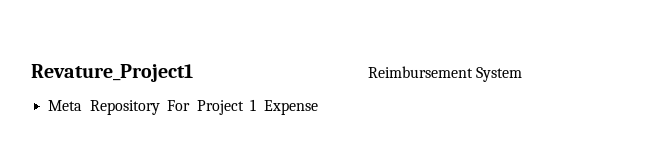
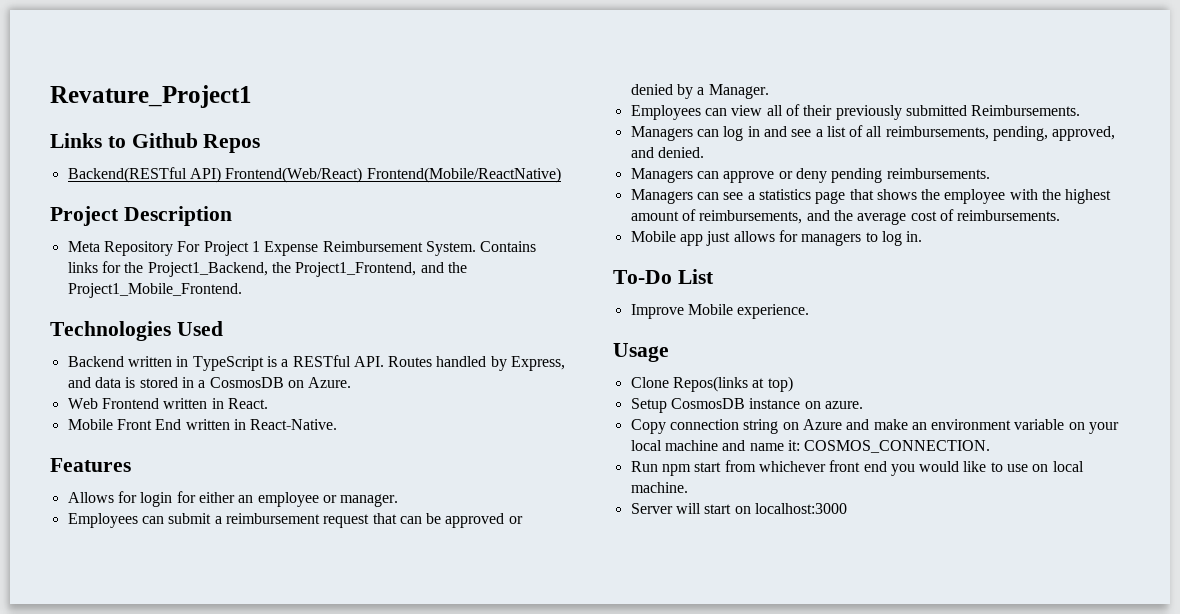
+ Links to Github Repos
+ Backend(RESTful API) Frontend(Web/React) Frontend(Mobile/ReactNative)
+ Project Description
- Meta Repository For Project 1 Expense Reimbursement System
+ Meta Repository For Project 1 Expense Reimbursement System. Contains links for the Project1_Backend, the Project1_Frontend, and the Project1_Mobile_Frontend.
+ Technologies Used
+ Backend written in TypeScript is a RESTful API. Routes handled by Express, and data is stored in a CosmosDB on Azure.
+ Web Frontend written in React.
+ Mobile Front End written in React-Native.
+ Features
+ Allows for login for either an employee or manager.
+ Employees can submit a reimbursement request that can be approved or denied by a Manager.
+ Employees can view all of their previously submitted Reimbursements.
+ Managers can log in and see a list of all reimbursements, pending, approved, and denied.
+ Managers can approve or deny pending reimbursements.
+ Managers can see a statistics page that shows the employee with the highest amount of reimbursements, and the average cost of reimbursements.
+ Mobile app just allows for managers to log in.
+ To-Do List
+ Improve Mobile experience.
+ Usage
+ Clone Repos(links at top)
+ Setup CosmosDB instance on azure.
+ Copy connection string on Azure and make an environment variable on your local machine and name it: COSMOS_CONNECTION.
+ Run npm start from whichever front end you would like to use on local machine.
+ Server will start on localhost:3000

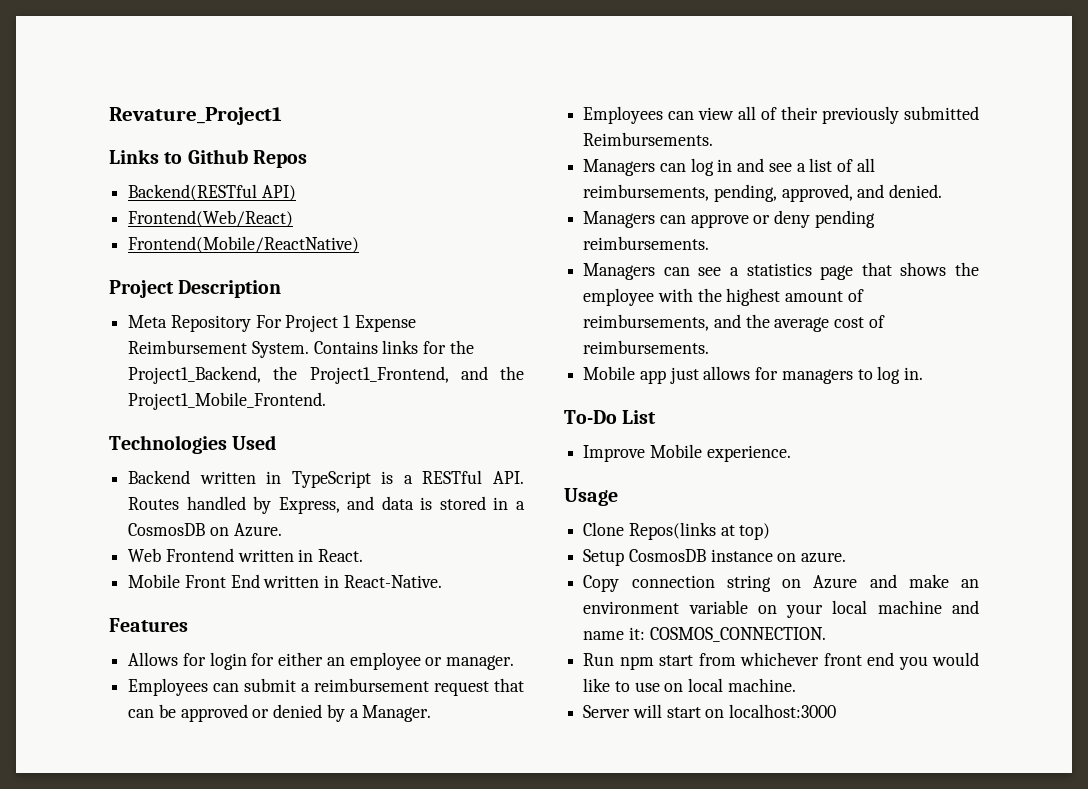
- Backend(RESTful API) Frontend(Web/React) Frontend(Mobile/ReactNative)
+ Backend(RESTful API)
+ Frontend(Web/React)
+ Frontend(Mobile/ReactNative)

